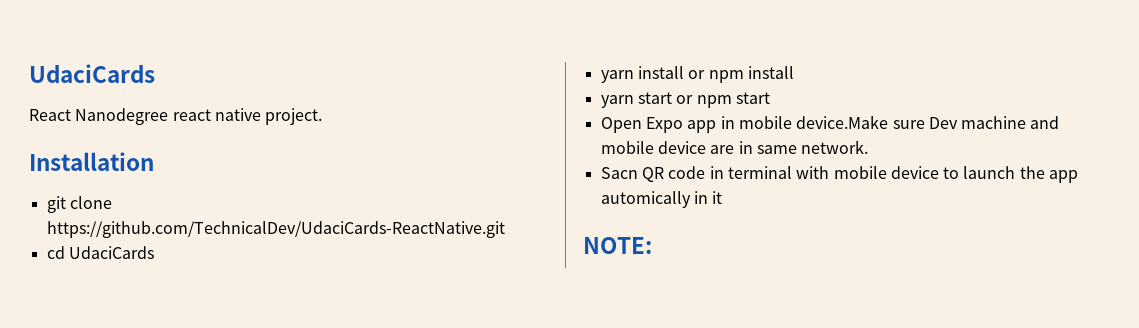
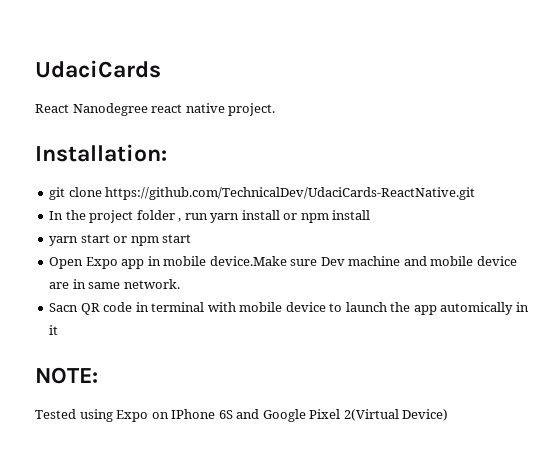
- Installation
+ Installation:
- cd UdaciCards
- yarn install or npm install
+ In the project folder , run yarn install or npm install
+ Tested using Expo on IPhone 6S and Google Pixel 2(Virtual Device)

